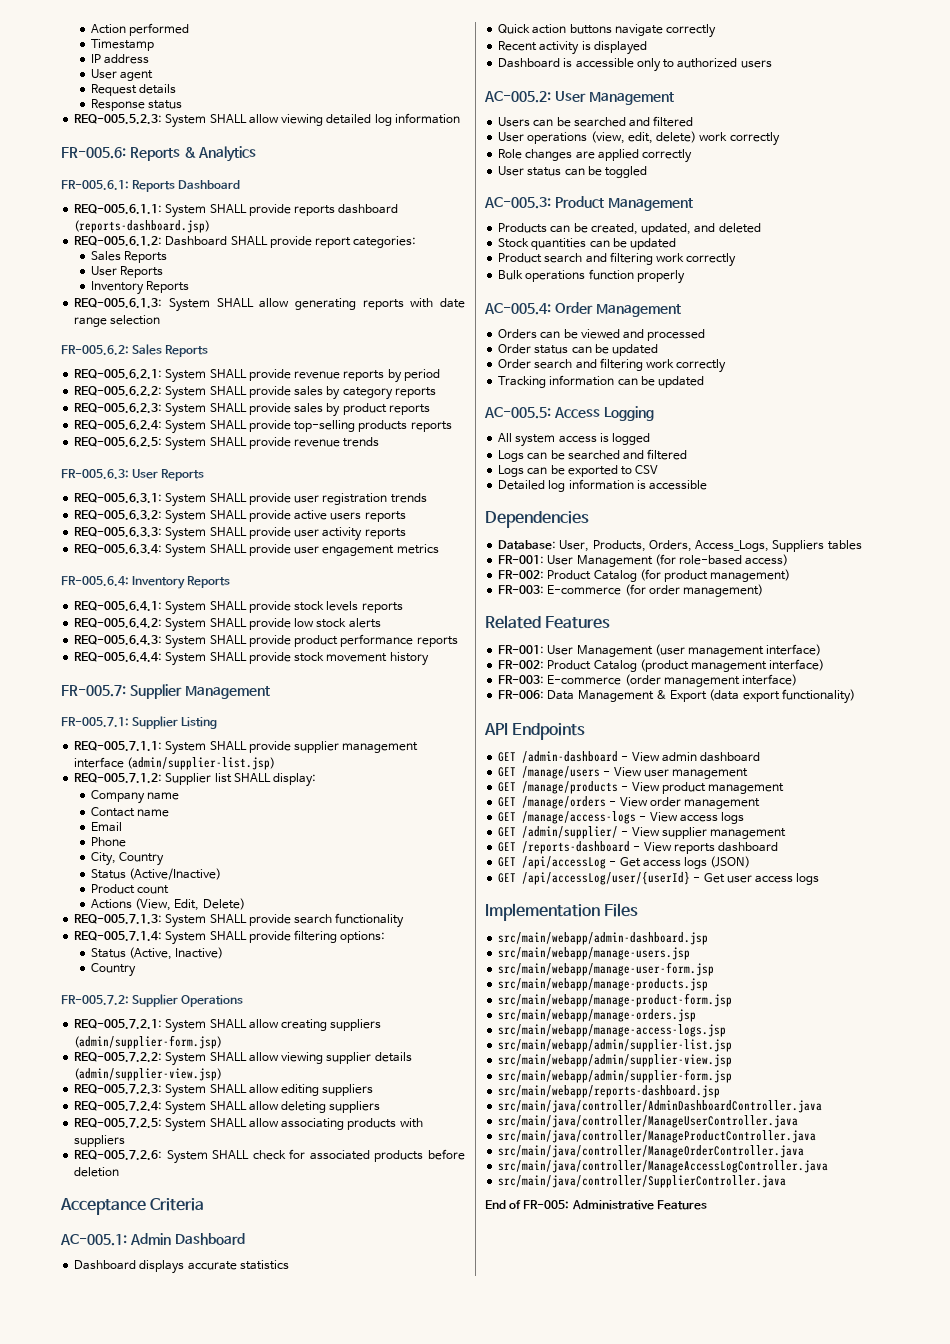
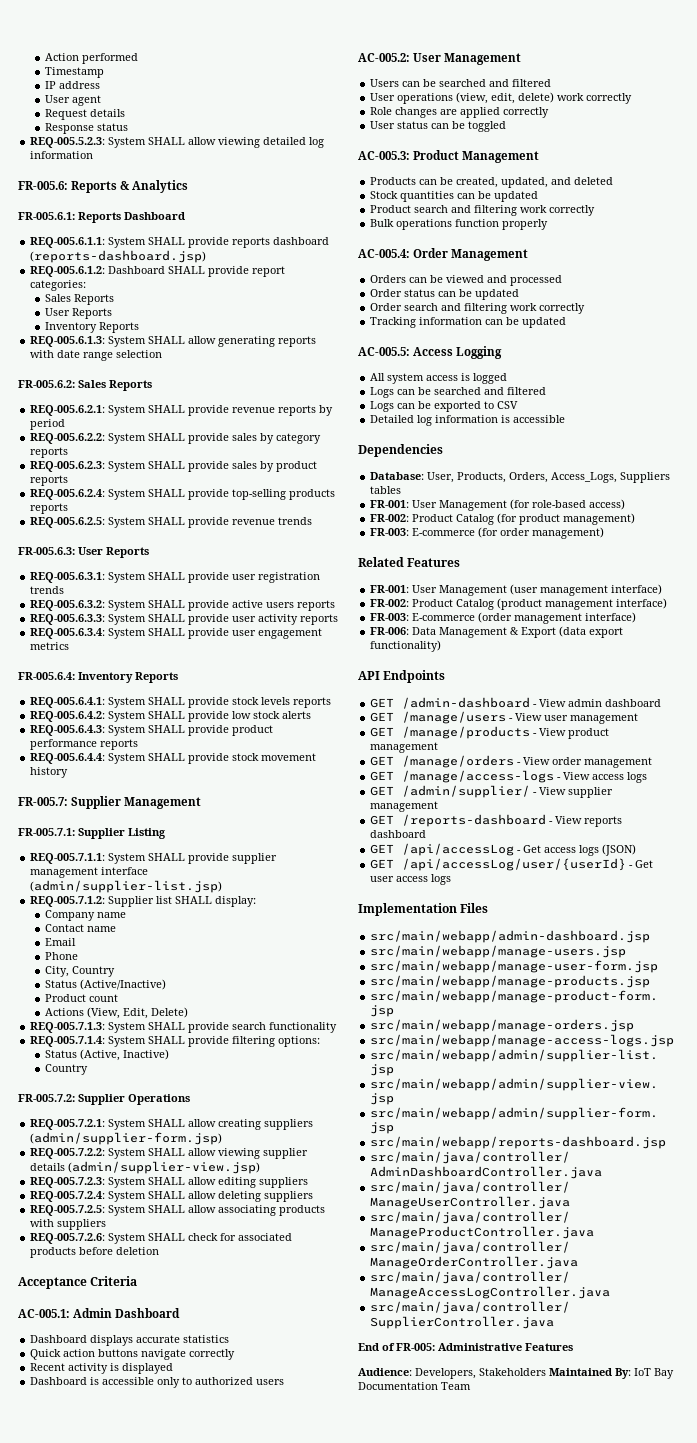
+ Audience: Developers, Stakeholders Maintained By: IoT Bay Documentation Team

